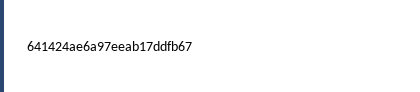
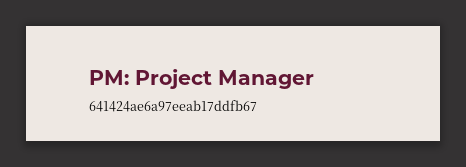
+ PM: Project Manager

